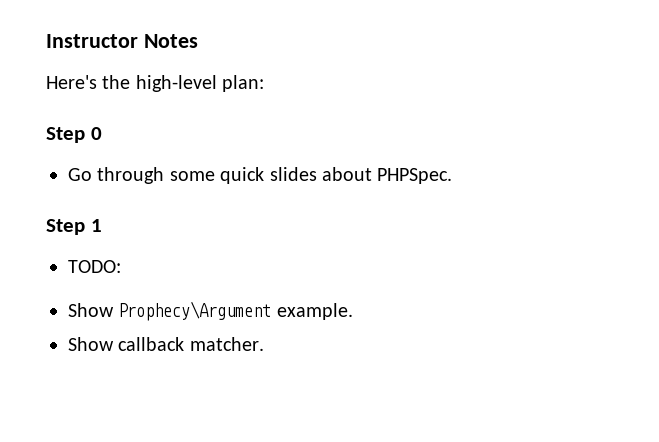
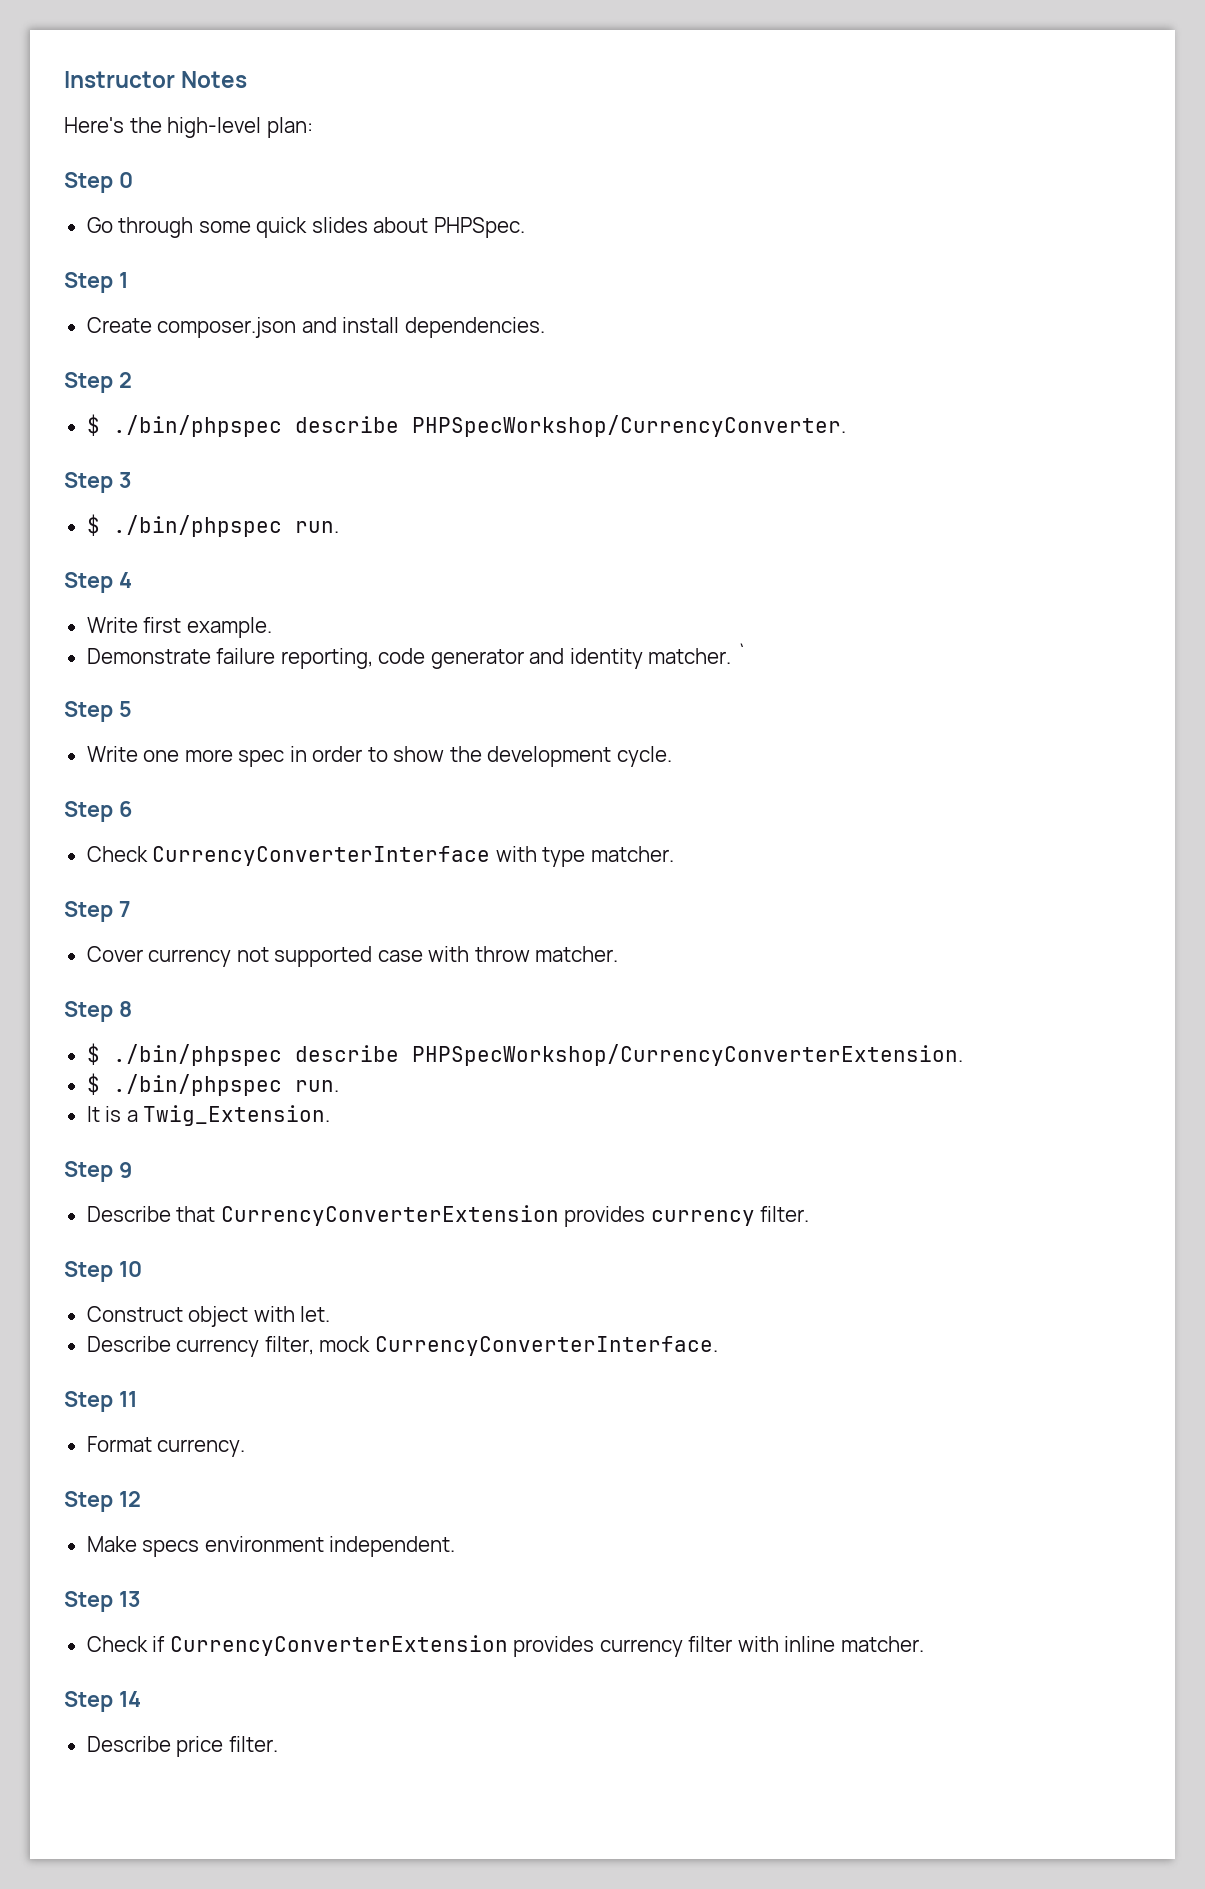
- TODO:
- Show Prophecy\Argument example.
- Show callback matcher.
+ Create composer.json and install dependencies.
+ Step 2
+ $ ./bin/phpspec describe PHPSpecWorkshop/CurrencyConverter.
+ Step 3
+ $ ./bin/phpspec run.
+ Step 4
+ Write first example.
+ Demonstrate failure reporting, code generator and identity matcher. `
+ Step 5
+ Write one more spec in order to show the development cycle.
+ Step 6
+ Check CurrencyConverterInterface with type matcher.
+ Step 7
+ Cover currency not supported case with throw matcher.
+ Step 8
+ $ ./bin/phpspec describe PHPSpecWorkshop/CurrencyConverterExtension.
+ $ ./bin/phpspec run.
+ It is a Twig_Extension.
+ Step 9
+ Describe that CurrencyConverterExtension provides currency filter.
+ Step 10
+ Construct object with let.
+ Describe currency filter, mock CurrencyConverterInterface.
+ Step 11
+ Format currency.
+ Step 12
+ Make specs environment independent.
+ Step 13
+ Check if CurrencyConverterExtension provides currency filter with inline matcher.
+ Step 14
+ Describe price filter.

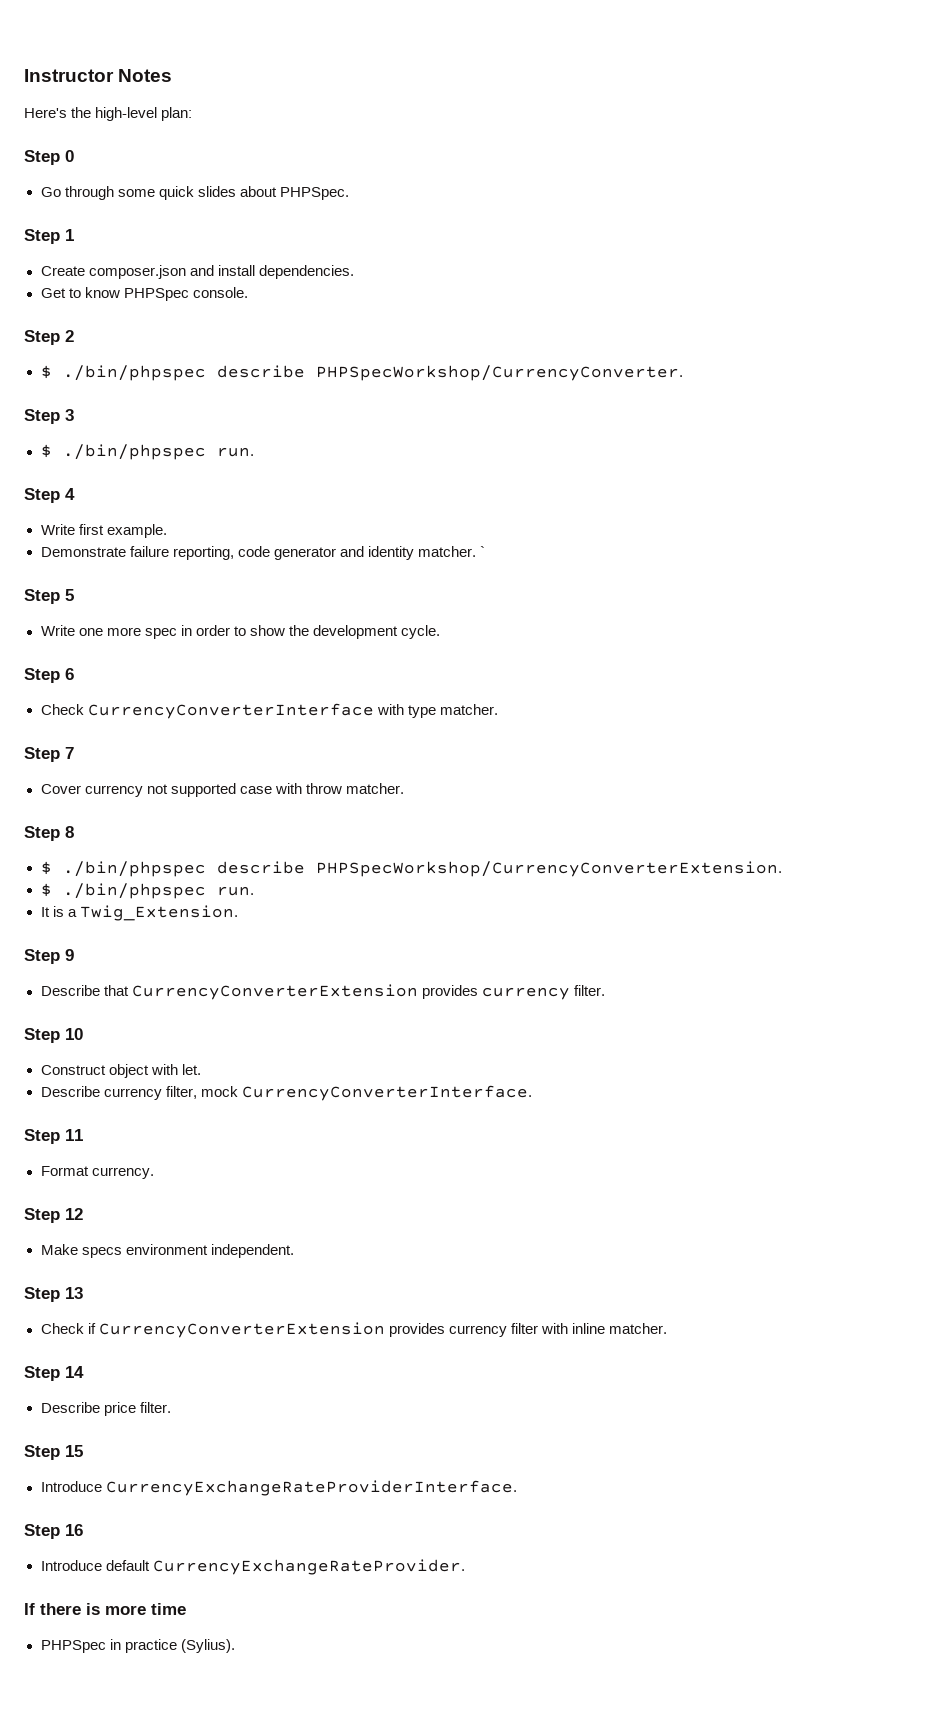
+ Get to know PHPSpec console.
+ Step 15
+ Introduce CurrencyExchangeRateProviderInterface.
+ Step 16
+ Introduce default CurrencyExchangeRateProvider.
+ If there is more time
+ PHPSpec in practice (Sylius).

